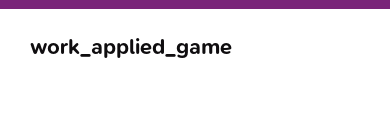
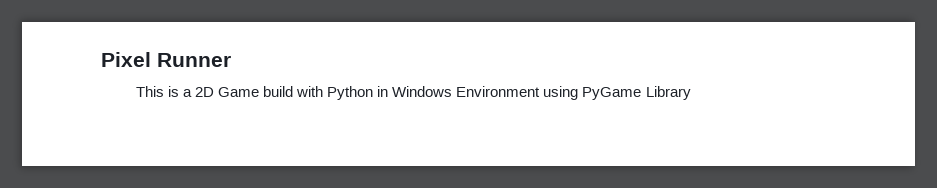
- work_applied_game
+ Pixel Runner
+ This is a 2D Game build with Python in Windows Environment using PyGame Library

